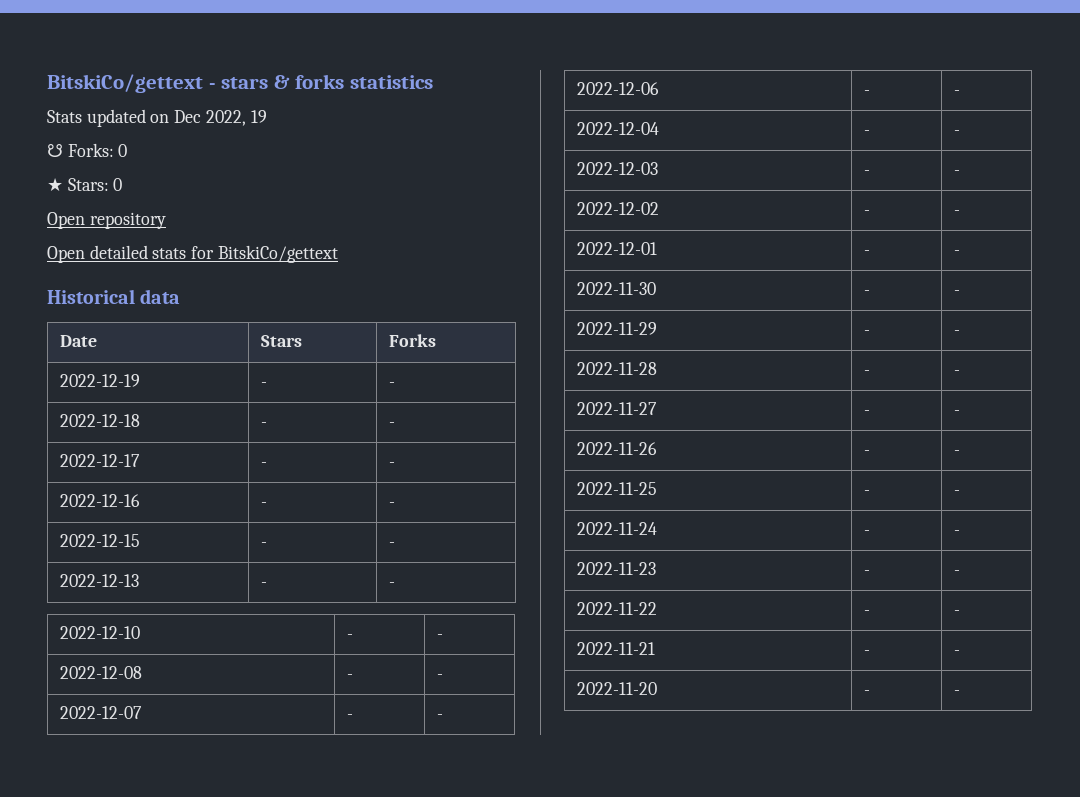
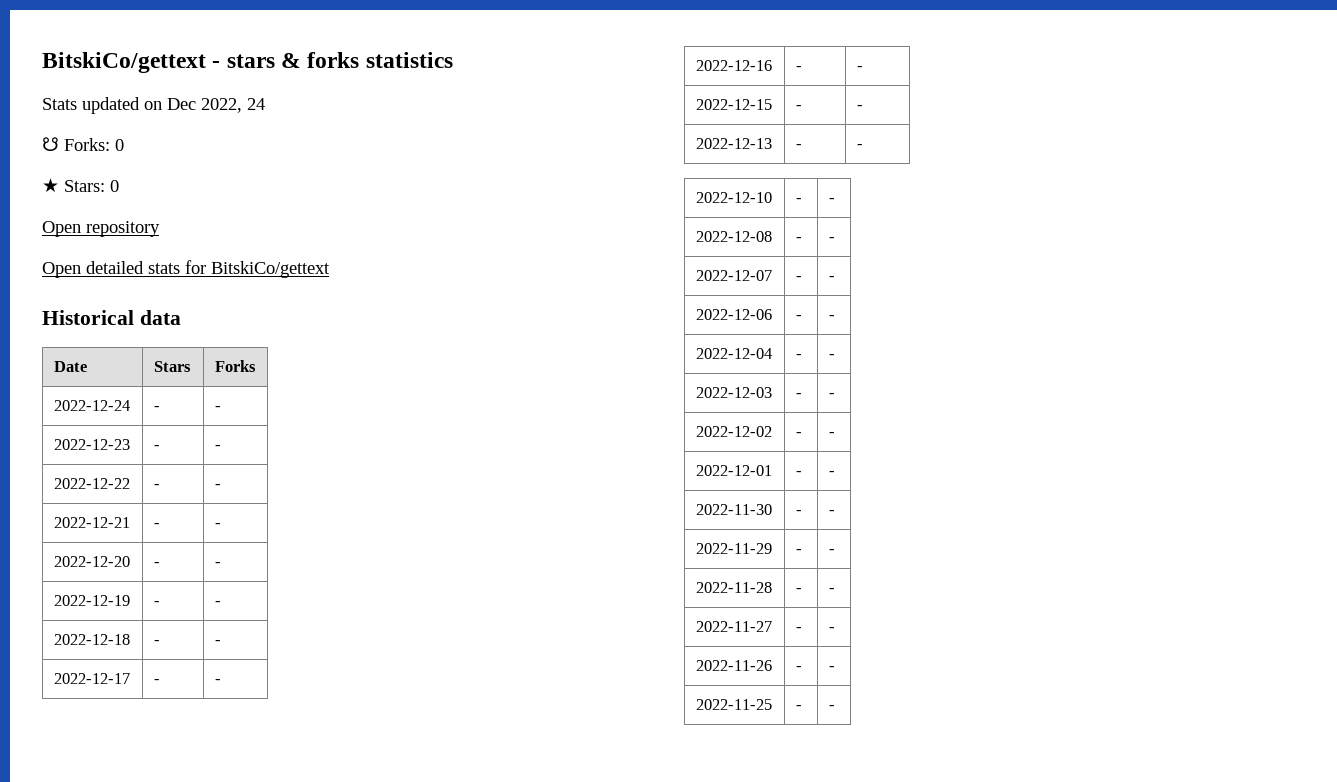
- Stats updated on Dec 2022, 19
+ Stats updated on Dec 2022, 24
+ 2022-12-24 | - | -
+ 2022-12-23 | - | -
+ 2022-12-22 | - | -
+ 2022-12-21 | - | -
+ 2022-12-20 | - | -
- 2022-11-24 | - | -
- 2022-11-23 | - | -
- 2022-11-22 | - | -
- 2022-11-21 | - | -
- 2022-11-20 | - | -

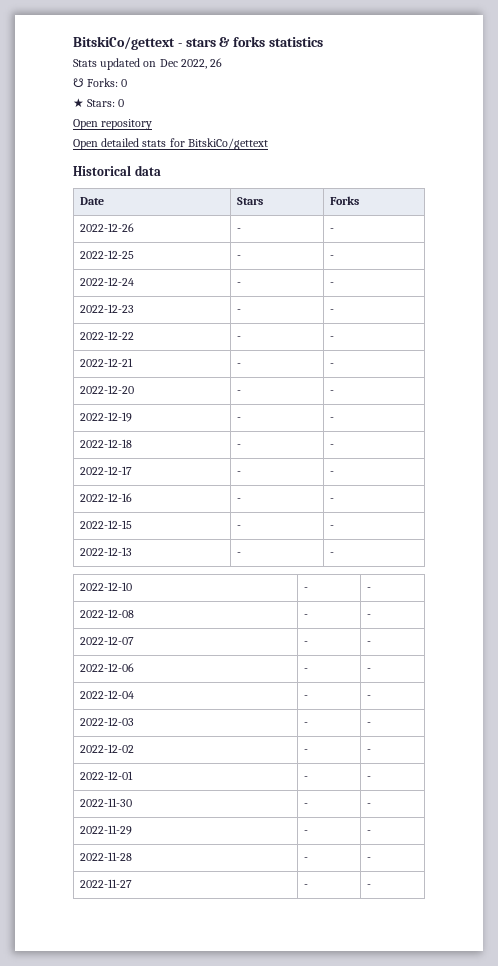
- Stats updated on Dec 2022, 24
+ Stats updated on Dec 2022, 26
+ 2022-12-26 | - | -
+ 2022-12-25 | - | -
- 2022-11-26 | - | -
- 2022-11-25 | - | -

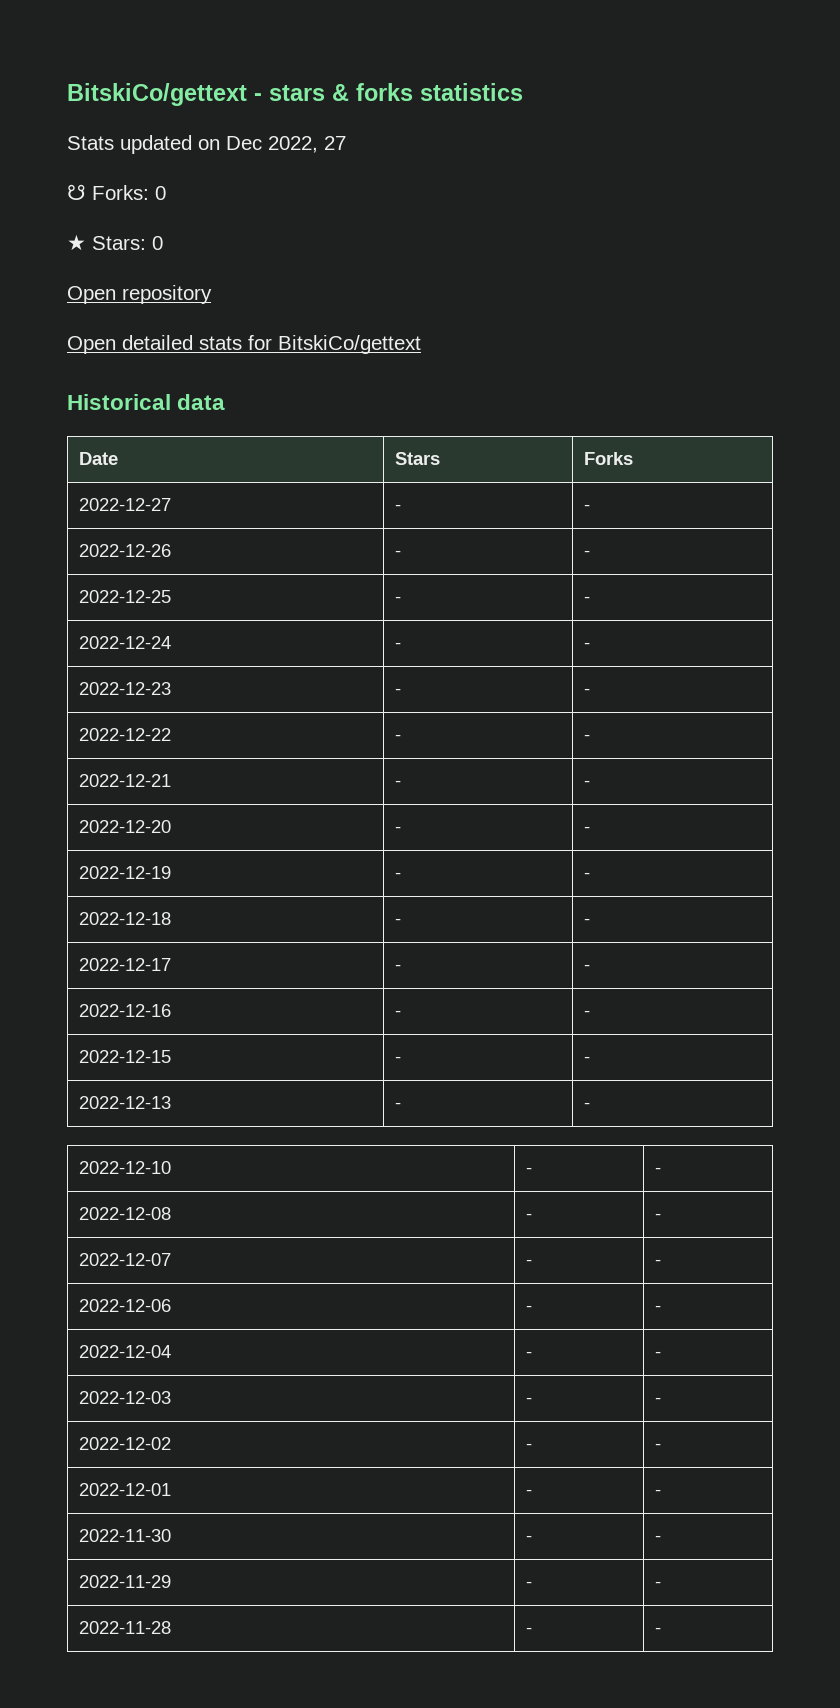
- Stats updated on Dec 2022, 26
+ Stats updated on Dec 2022, 27
+ 2022-12-27 | - | -
- 2022-11-27 | - | -

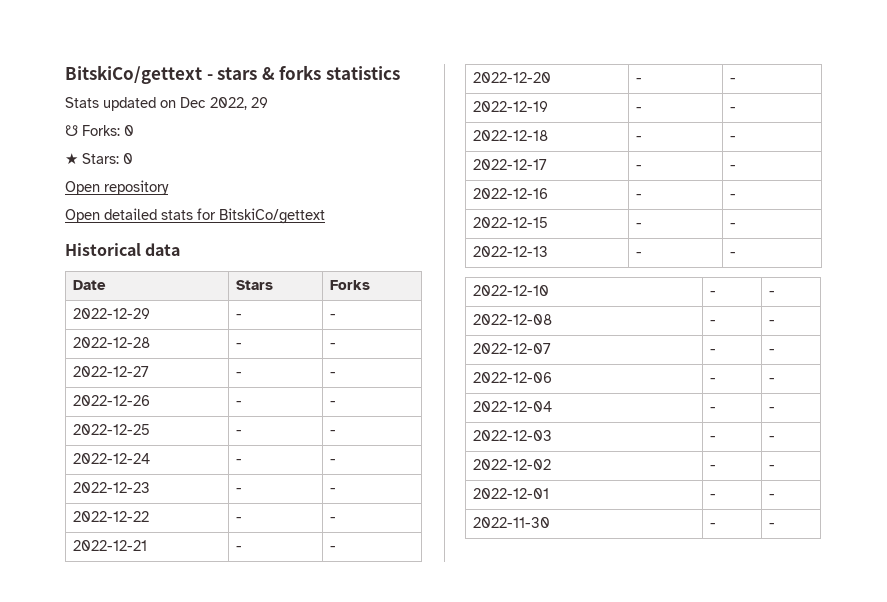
- Stats updated on Dec 2022, 27
+ Stats updated on Dec 2022, 29
+ 2022-12-29 | - | -
+ 2022-12-28 | - | -
- 2022-11-29 | - | -
- 2022-11-28 | - | -

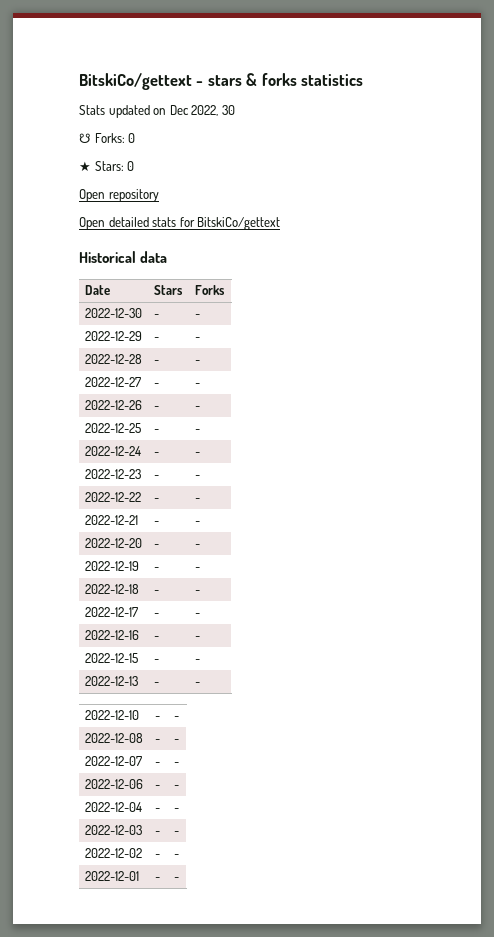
- Stats updated on Dec 2022, 29
+ Stats updated on Dec 2022, 30
+ 2022-12-30 | - | -
- 2022-11-30 | - | -

